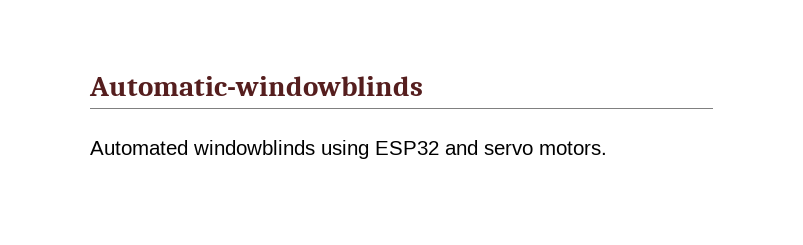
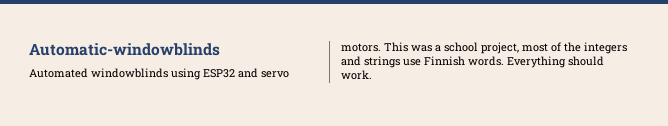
+ This was a school project, most of the integers and strings use Finnish words. Everything should work.

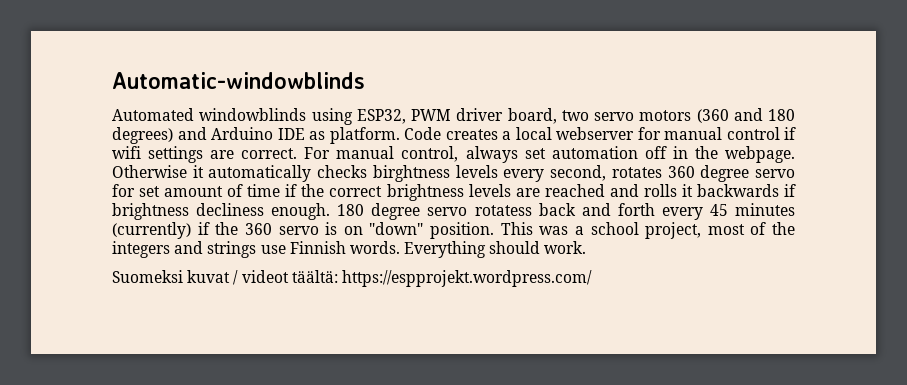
- Automated windowblinds using ESP32 and servo motors.
+ Automated windowblinds using ESP32, PWM driver board, two servo motors (360 and 180 degrees) and Arduino IDE as platform. Code creates a local webserver for manual control if wifi settings are correct. For manual control, always set automation off in the webpage. Otherwise it automatically checks birghtness levels every second, rotates 360 degree servo for set amount of time if the correct brightness levels are reached and rolls it backwards if brightness decliness enough. 180 degree servo rotatess back and forth every 45 minutes (currently) if the 360 servo is on "down" position.
+ Suomeksi kuvat / videot täältä: https://espprojekt.wordpress.com/

